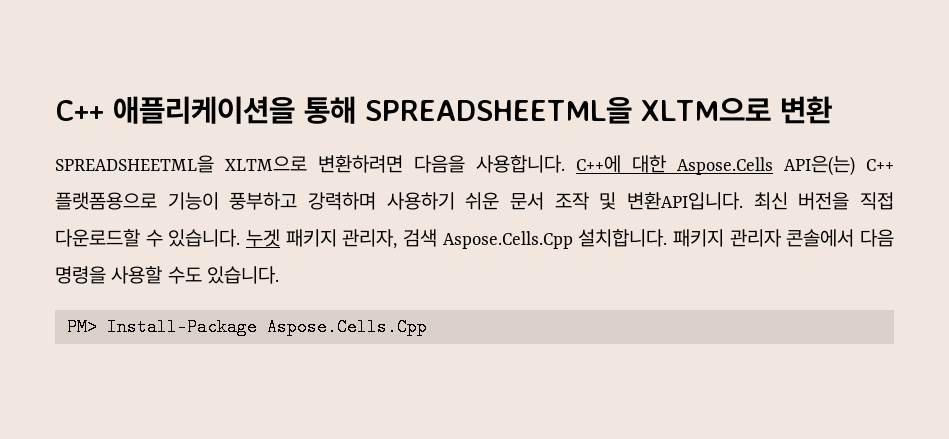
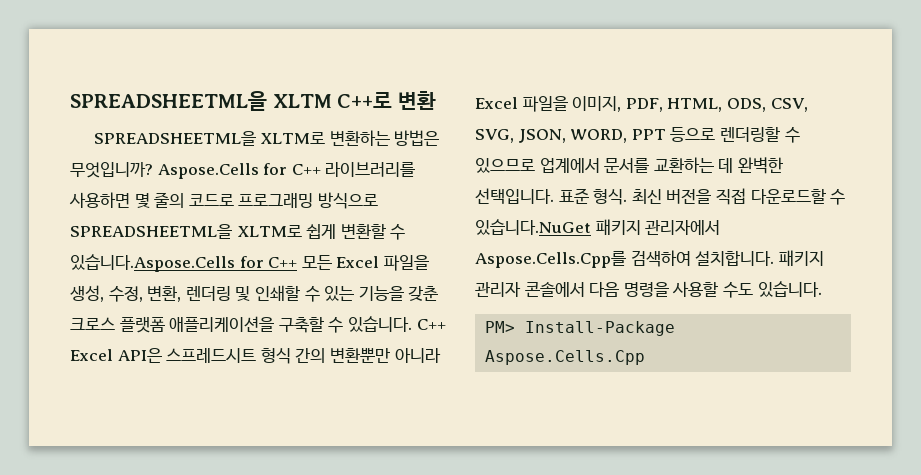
- C++ 애플리케이션을 통해 SPREADSHEETML을 XLTM으로 변환
- SPREADSHEETML을 XLTM으로 변환하려면 다음을 사용합니다. C++에 대한 Aspose.Cells API은(는) C++ 플랫폼용으로 기능이 풍부하고 강력하며 사용하기 쉬운 문서 조작 및 변환API입니다.
+ SPREADSHEETML을 XLTM C++로 변환
+ SPREADSHEETML을 XLTM로 변환하는 방법은 무엇입니까? Aspose.Cells for C++ 라이브러리를 사용하면 몇 줄의 코드로 프로그래밍 방식으로 SPREADSHEETML을 XLTM로 쉽게 변환할 수 있습니다.Aspose.Cells for C++ 모든 Excel 파일을 생성, 수정, 변환, 렌더링 및 인쇄할 수 있는 기능을 갖춘 크로스 플랫폼 애플리케이션을 구축할 수 있습니다. C++ Excel API은 스프레드시트 형식 간의 변환뿐만 아니라 Excel 파일을 이미지, PDF, HTML, ODS, CSV, SVG, JSON, WORD, PPT 등으로 렌더링할 수 있으므로 업계에서 문서를 교환하는 데 완벽한 선택입니다. 표준 형식.
- 최신 버전을 직접 다운로드할 수 있습니다. 누겟 패키지 관리자, 검색 Aspose.Cells.Cpp 설치합니다.
+ 최신 버전을 직접 다운로드할 수 있습니다.NuGet 패키지 관리자에서 Aspose.Cells.Cpp를 검색하여 설치합니다.

